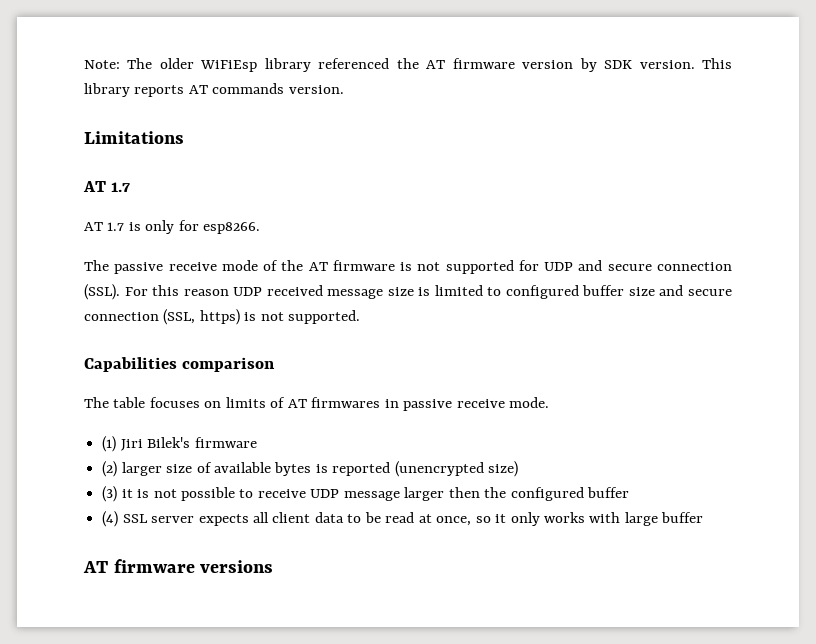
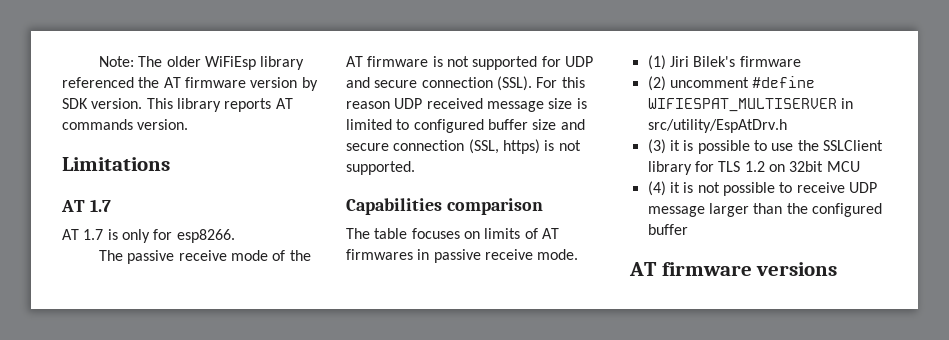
- (2) larger size of available bytes is reported (unencrypted size)
- (3) it is not possible to receive UDP message larger then the configured buffer
+ (2) uncomment #define WIFIESPAT_MULTISERVER in src/utility/EspAtDrv.h
+ (3) it is possible to use the SSLClient library for TLS 1.2 on 32bit MCU
+ (4) it is not possible to receive UDP message larger than the configured buffer
- (4) SSL server expects all client data to be read at once, so it only works with large buffer

